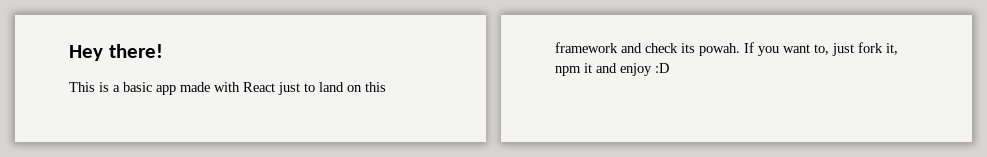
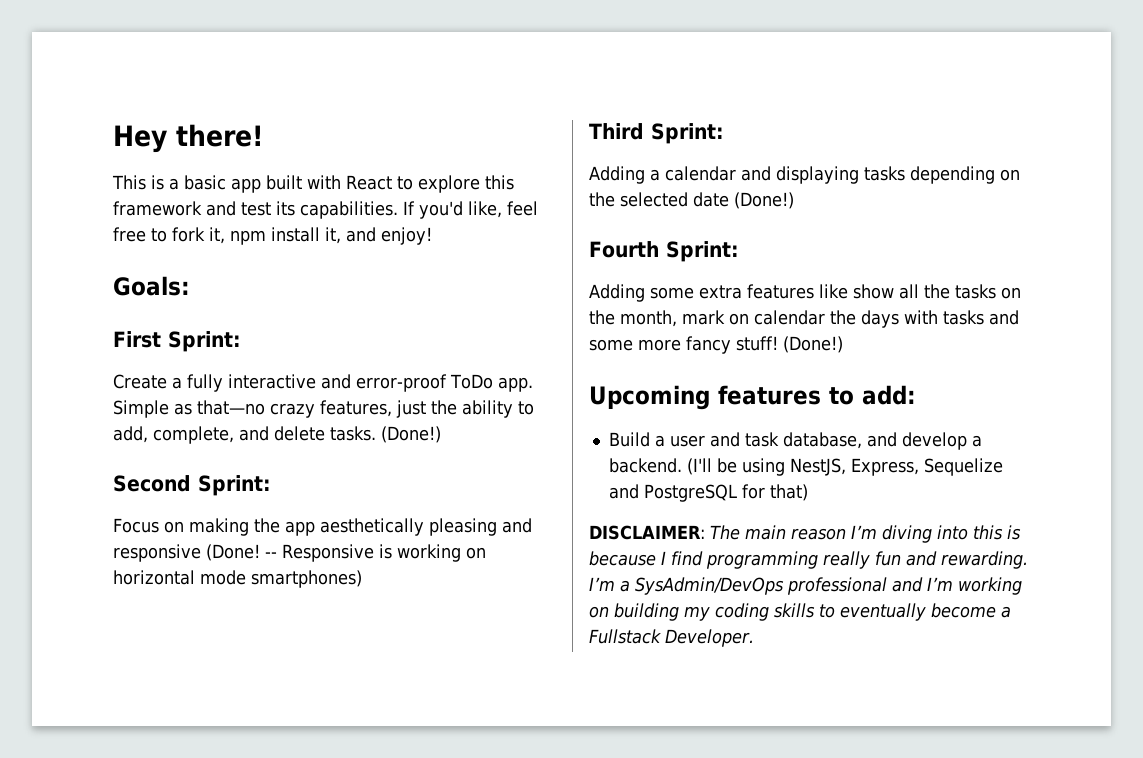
- This is a basic app made with React just to land on this framework and check its powah. If you want to, just fork it, npm it and enjoy :D
+ This is a basic app built with React to explore this framework and test its capabilities. If you'd like, feel free to fork it, npm install it, and enjoy!
+ Goals:
+ First Sprint:
+ Create a fully interactive and error-proof ToDo app. Simple as that—no crazy features, just the ability to add, complete, and delete tasks. (Done!)
+ Second Sprint:
+ Focus on making the app aesthetically pleasing and responsive (Done! -- Responsive is working on horizontal mode smartphones)
+ Third Sprint:
+ Adding a calendar and displaying tasks depending on the selected date (Done!)
+ Fourth Sprint:
+ Adding some extra features like show all the tasks on the month, mark on calendar the days with tasks and some more fancy stuff! (Done!)
+ Upcoming features to add:
+ Build a user and task database, and develop a backend. (I'll be using NestJS, Express, Sequelize and PostgreSQL for that)
+ DISCLAIMER: The main reason I’m diving into this is because I find programming really fun and rewarding. I’m a SysAdmin/DevOps professional and I’m working on building my coding skills to eventually become a Fullstack Developer.

